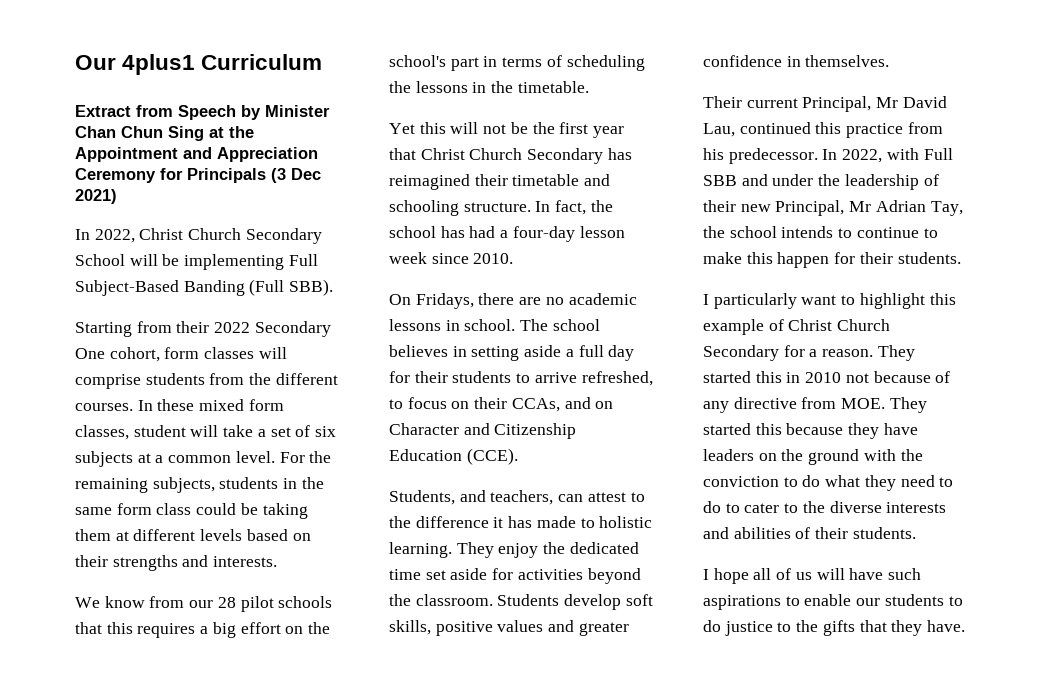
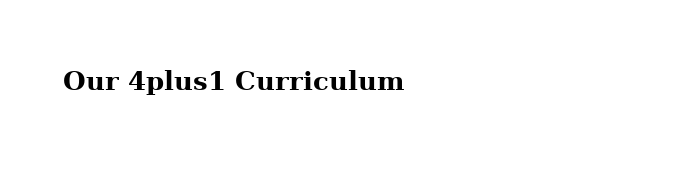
- Extract from Speech by Minister Chan Chun Sing at the Appointment and Appreciation Ceremony for Principals (3 Dec 2021)
- In 2022, Christ Church Secondary School will be implementing Full Subject-Based Banding (Full SBB).
- Starting from their 2022 Secondary One cohort, form classes will comprise students from the different courses. In these mixed form classes, student will take a set of six subjects at a common level. For the remaining subjects, students in the same form class could be taking them at different levels based on their strengths and interests.
- We know from our 28 pilot schools that this requires a big effort on the school's part in terms of scheduling the lessons in the timetable.
- Yet this will not be the first year that Christ Church Secondary has reimagined their timetable and schooling structure. In fact, the school has had a four-day lesson week since 2010.
- On Fridays, there are no academic lessons in school. The school believes in setting aside a full day for their students to arrive refreshed, to focus on their CCAs, and on Character and Citizenship Education (CCE).
- Students, and teachers, can attest to the difference it has made to holistic learning. They enjoy the dedicated time set aside for activities beyond the classroom. Students develop soft skills, positive values and greater confidence in themselves.
- Their current Principal, Mr David Lau, continued this practice from his predecessor. In 2022, with Full SBB and under the leadership of their new Principal, Mr Adrian Tay, the school intends to continue to make this happen for their students.
- I particularly want to highlight this example of Christ Church Secondary for a reason. They started this in 2010 not because of any directive from MOE. They started this because they have leaders on the ground with the conviction to do what they need to do to cater to the diverse interests and abilities of their students.
- I hope all of us will have such aspirations to enable our students to do justice to the gifts that they have.

